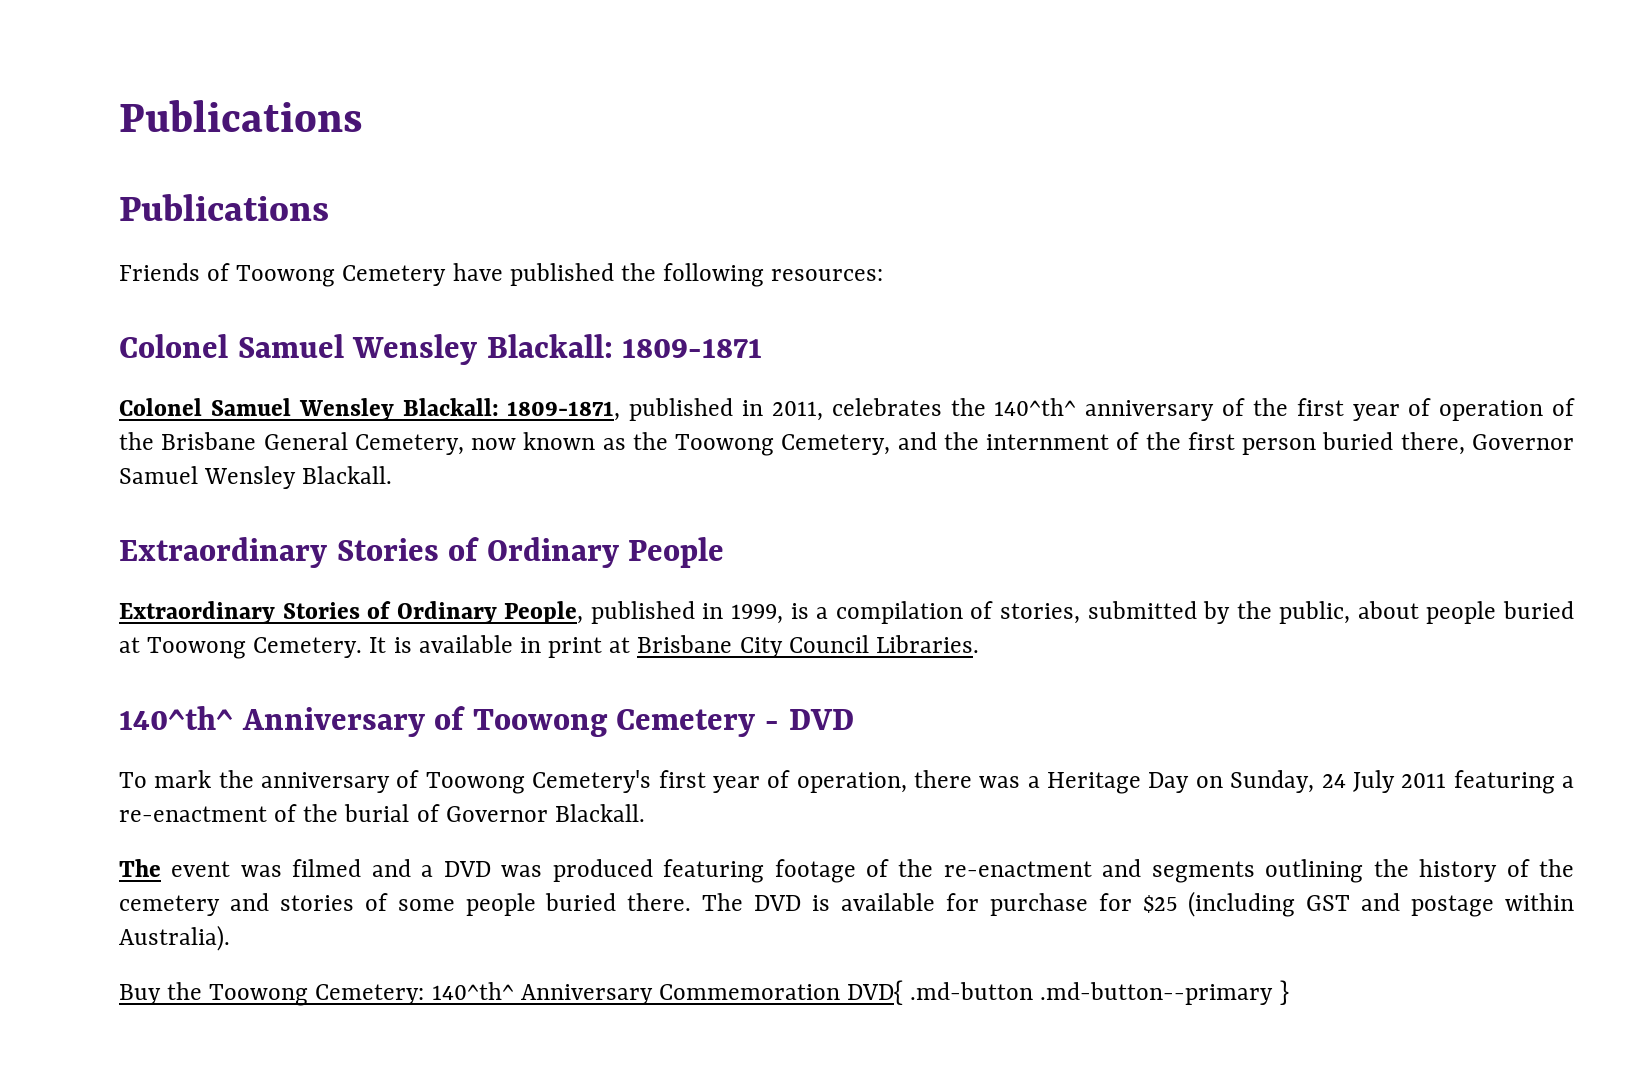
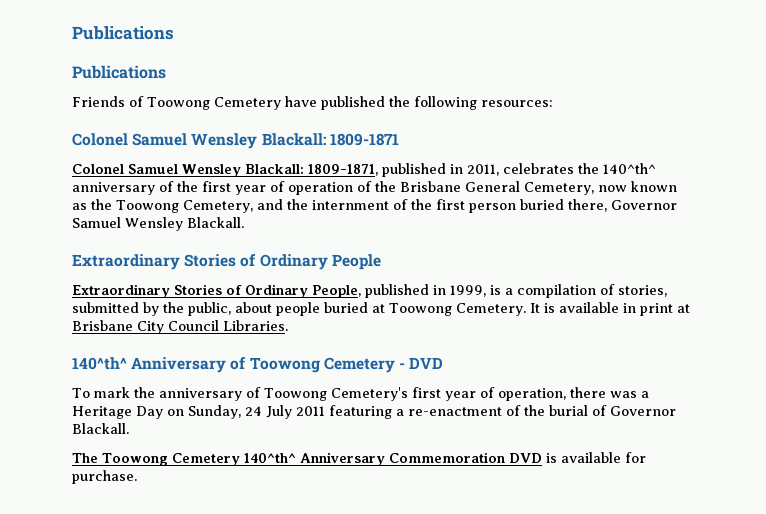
- The event was filmed and a DVD was produced featuring footage of the re-enactment and segments outlining the history of the cemetery and stories of some people buried there. The DVD is available for purchase for $25 (including GST and postage within Australia).
- Buy the Toowong Cemetery: 140^th^ Anniversary Commemoration DVD{ .md-button .md-button--primary }
+ The Toowong Cemetery 140^th^ Anniversary Commemoration DVD is available for purchase.

